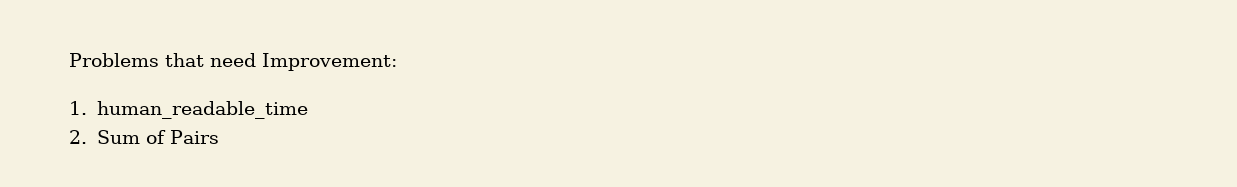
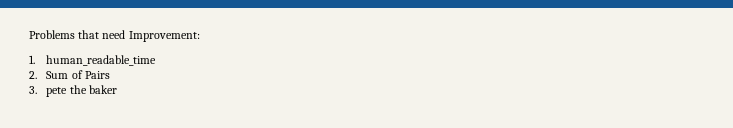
+ 3. pete the baker

